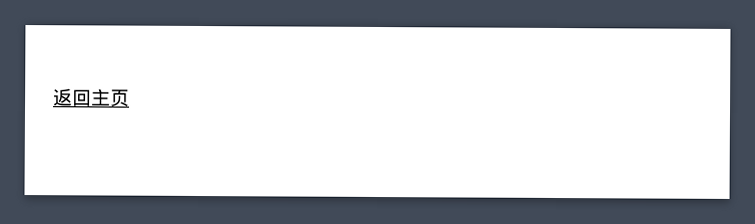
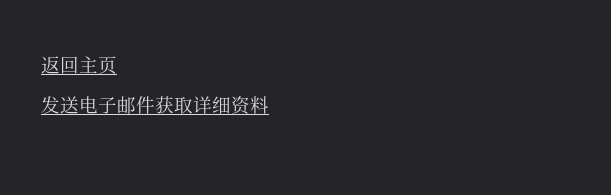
+ 发送电子邮件获取详细资料

